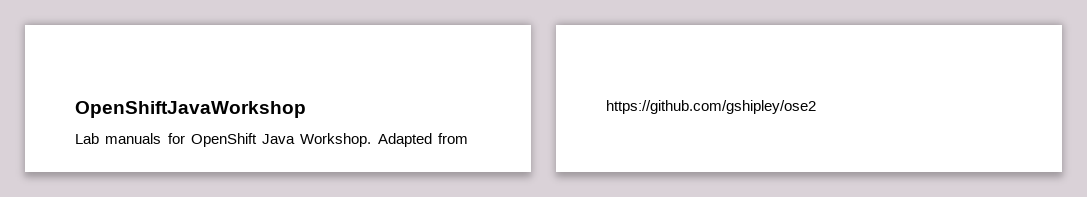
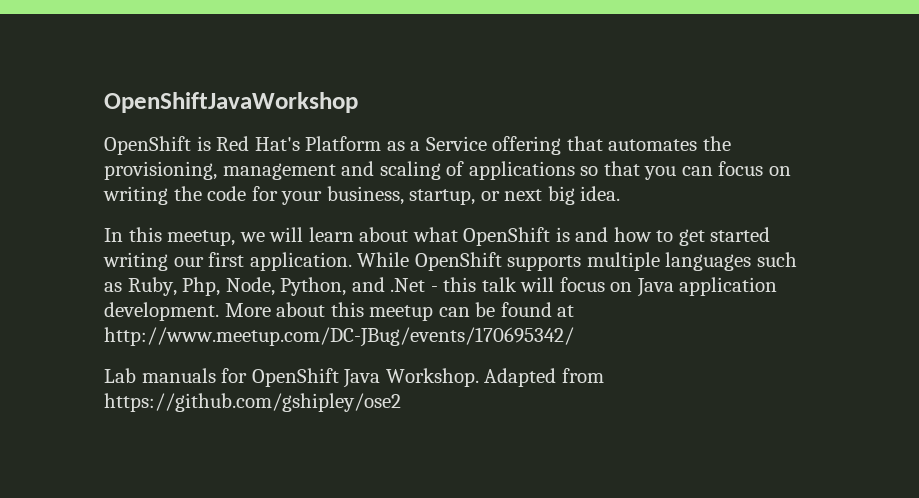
+ OpenShift is Red Hat's Platform as a Service offering that automates the provisioning, management and scaling of applications so that you can focus on writing the code for your business, startup, or next big idea.
+ In this meetup, we will learn about what OpenShift is and how to get started writing our first application. While OpenShift supports multiple languages such as Ruby, Php, Node, Python, and .Net - this talk will focus on Java application development. More about this meetup can be found at http://www.meetup.com/DC-JBug/events/170695342/

